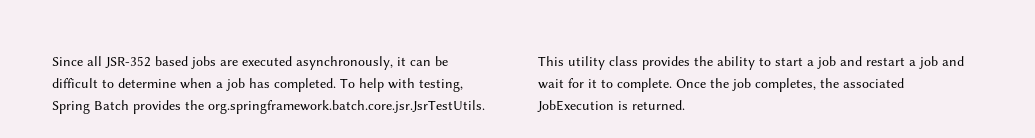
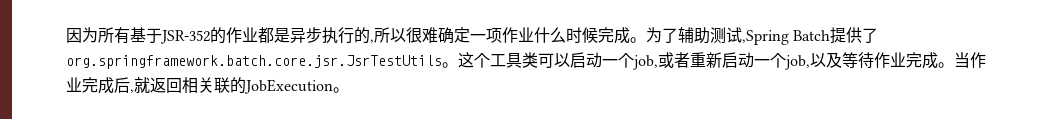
- Since all JSR-352 based jobs are executed asynchronously, it can be difficult to determine when a job has completed. To help with testing, Spring Batch provides the org.springframework.batch.core.jsr.JsrTestUtils. This utility class provides the ability to start a job and restart a job and wait for it to complete. Once the job completes, the associated JobExecution is returned.
+ 因为所有基于JSR-352的作业都是异步执行的,所以很难确定一项作业什么时候完成。为了辅助测试,Spring Batch提供了org.springframework.batch.core.jsr.JsrTestUtils。这个工具类可以启动一个job,或者重新启动一个job,以及等待作业完成。当作业完成后,就返回相关联的JobExecution。

